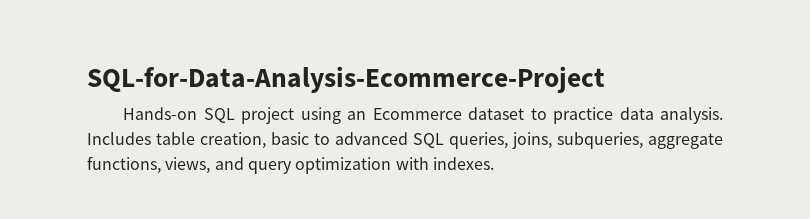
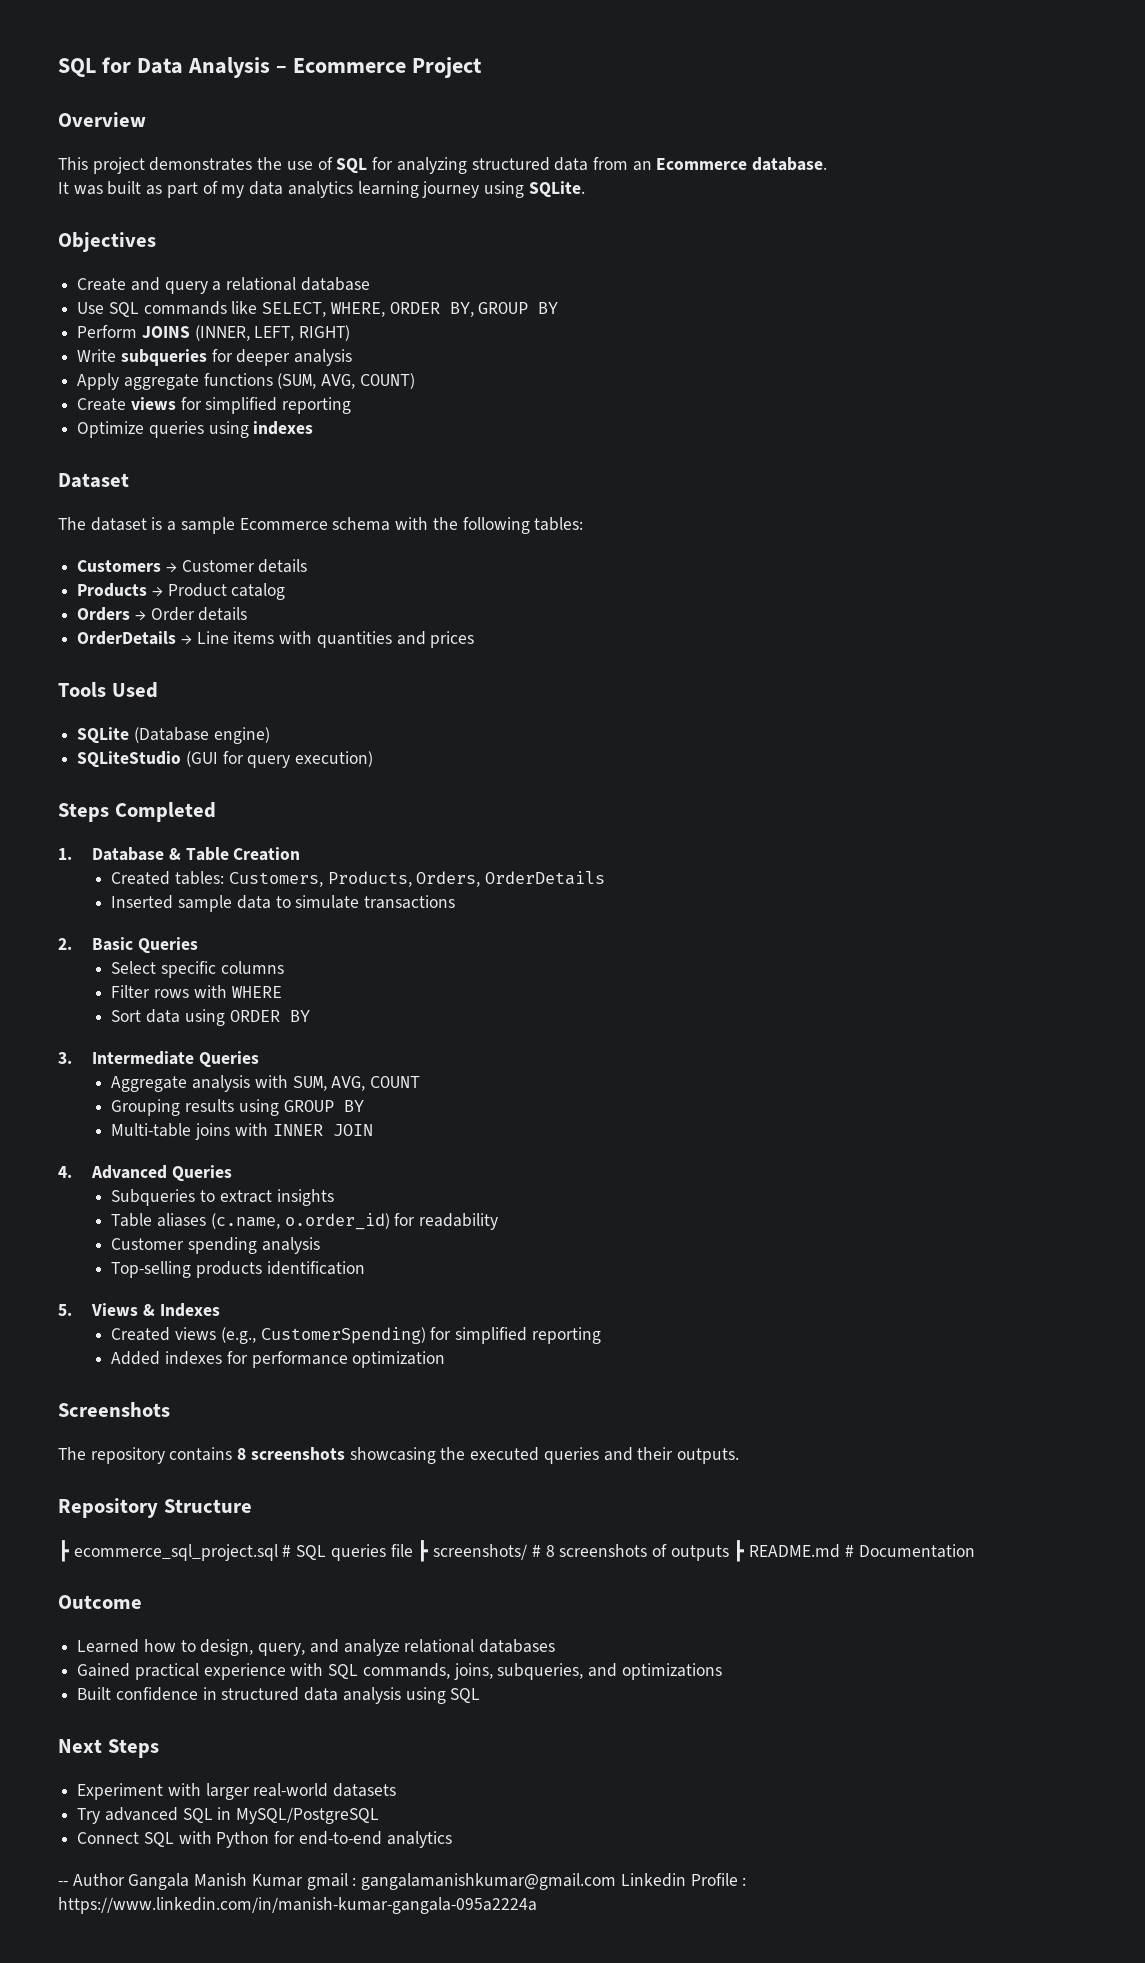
- SQL-for-Data-Analysis-Ecommerce-Project
- Hands-on SQL project using an Ecommerce dataset to practice data analysis. Includes table creation, basic to advanced SQL queries, joins, subqueries, aggregate functions, views, and query optimization with indexes.
+ SQL for Data Analysis – Ecommerce Project
+ Overview
+ This project demonstrates the use of SQL for analyzing structured data from an Ecommerce database.
+ It was built as part of my data analytics learning journey using SQLite.
+ Objectives
+ Create and query a relational database
+ Use SQL commands like SELECT, WHERE, ORDER BY, GROUP BY
+ Perform JOINS (INNER, LEFT, RIGHT)
+ Write subqueries for deeper analysis
+ Apply aggregate functions (SUM, AVG, COUNT)
+ Create views for simplified reporting
+ Optimize queries using indexes
+ Dataset
+ The dataset is a sample Ecommerce schema with the following tables:
+ Customers → Customer details
+ Products → Product catalog
+ Orders → Order details
+ OrderDetails → Line items with quantities and prices
+ Tools Used
+ SQLite (Database engine)
+ SQLiteStudio (GUI for query execution)
+ Steps Completed
+ 1. Database & Table Creation
+ Created tables: Customers, Products, Orders, OrderDetails
+ Inserted sample data to simulate transactions
+ 2. Basic Queries
+ Select specific columns
+ Filter rows with WHERE
+ Sort data using ORDER BY
+ 3. Intermediate Queries
+ Aggregate analysis with SUM, AVG, COUNT
+ Grouping results using GROUP BY
+ Multi-table joins with INNER JOIN
+ 4. Advanced Queries
+ Subqueries to extract insights
+ Table aliases (c.name, o.order_id) for readability
+ Customer spending analysis
+ Top-selling products identification
+ 5. Views & Indexes
+ Created views (e.g., CustomerSpending) for simplified reporting
+ Added indexes for performance optimization
+ Screenshots
+ The repository contains 8 screenshots showcasing the executed queries and their outputs.
+ Repository Structure
+ ┣ ecommerce_sql_project.sql # SQL queries file ┣ screenshots/ # 8 screenshots of outputs ┣ README.md # Documentation
+ Outcome
+ Learned how to design, query, and analyze relational databases
+ Gained practical experience with SQL commands, joins, subqueries, and optimizations
+ Built confidence in structured data analysis using SQL
+ Next Steps
+ Experiment with larger real-world datasets
+ Try advanced SQL in MySQL/PostgreSQL
+ Connect SQL with Python for end-to-end analytics
+ -- Author Gangala Manish Kumar gmail : gangalamanishkumar@gmail.com Linkedin Profile : https://www.linkedin.com/in/manish-kumar-gangala-095a2224a

